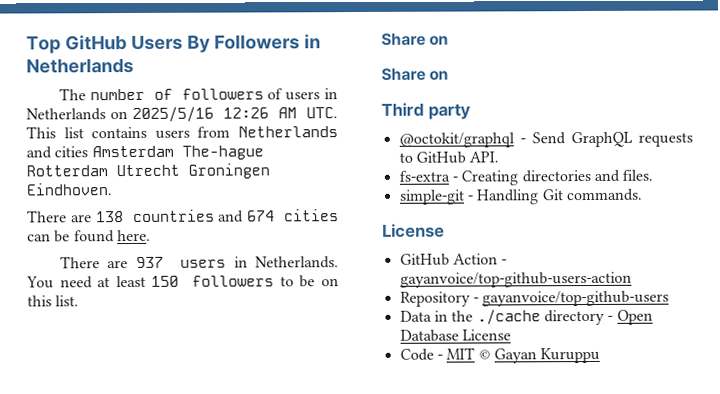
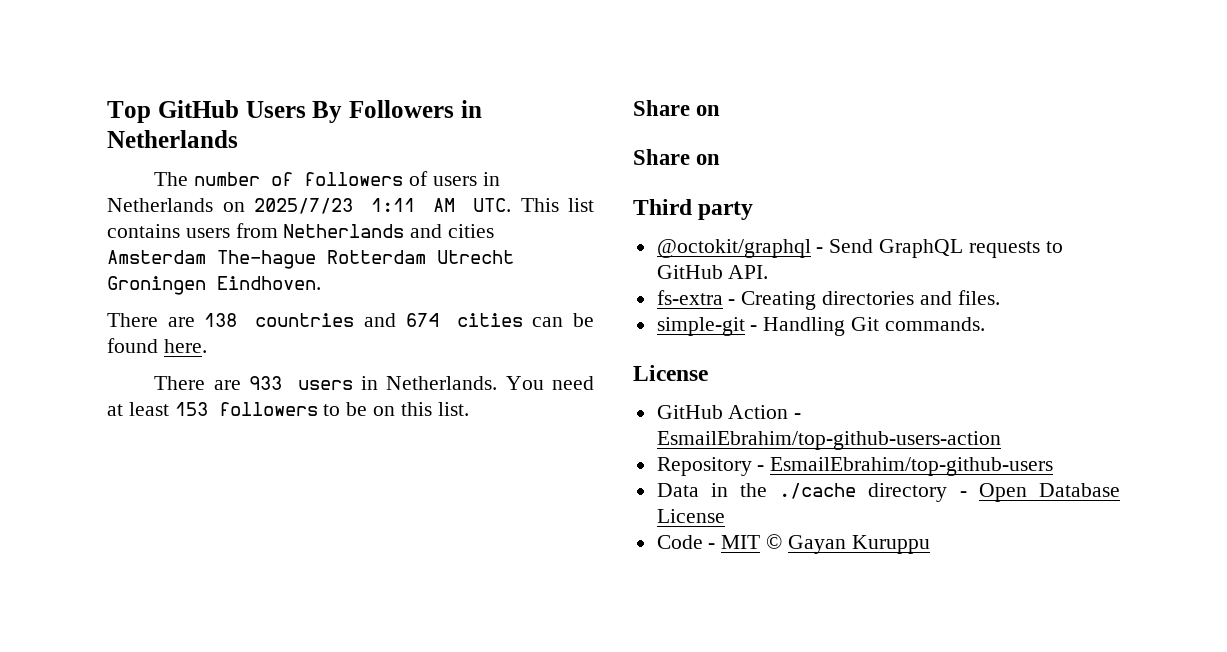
- The number of followers of users in Netherlands on 2025/5/16 12:26 AM UTC. This list contains users from Netherlands and cities Amsterdam The-hague Rotterdam Utrecht Groningen Eindhoven.
+ The number of followers of users in Netherlands on 2025/7/23 1:11 AM UTC. This list contains users from Netherlands and cities Amsterdam The-hague Rotterdam Utrecht Groningen Eindhoven.
- There are 937 users in Netherlands.
+ There are 933 users in Netherlands.
- You need at least 150 followers to be on this list.
+ You need at least 153 followers to be on this list.
- GitHub Action - gayanvoice/top-github-users-action
+ GitHub Action - EsmailEbrahim/top-github-users-action
- Repository - gayanvoice/top-github-users
+ Repository - EsmailEbrahim/top-github-users

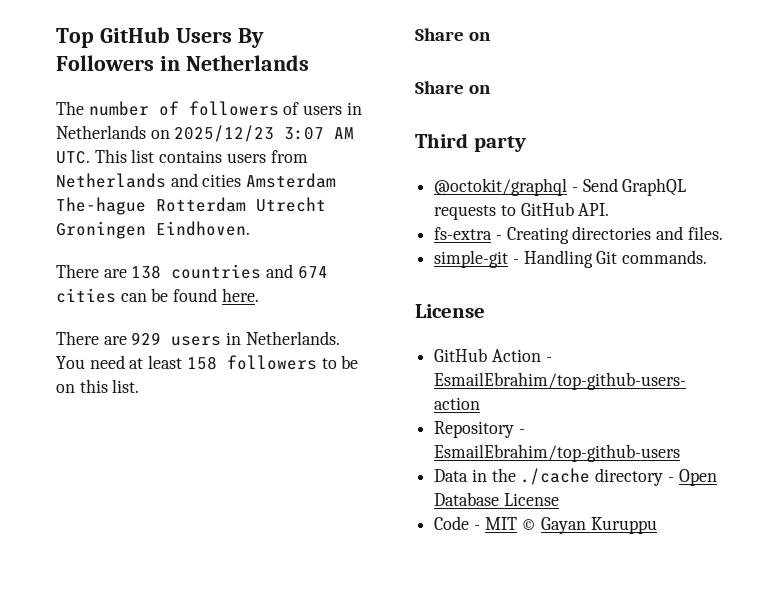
- The number of followers of users in Netherlands on 2025/7/23 1:11 AM UTC. This list contains users from Netherlands and cities Amsterdam The-hague Rotterdam Utrecht Groningen Eindhoven.
+ The number of followers of users in Netherlands on 2025/12/23 3:07 AM UTC. This list contains users from Netherlands and cities Amsterdam The-hague Rotterdam Utrecht Groningen Eindhoven.
- There are 933 users in Netherlands.
+ There are 929 users in Netherlands.
- You need at least 153 followers to be on this list.
+ You need at least 158 followers to be on this list.

